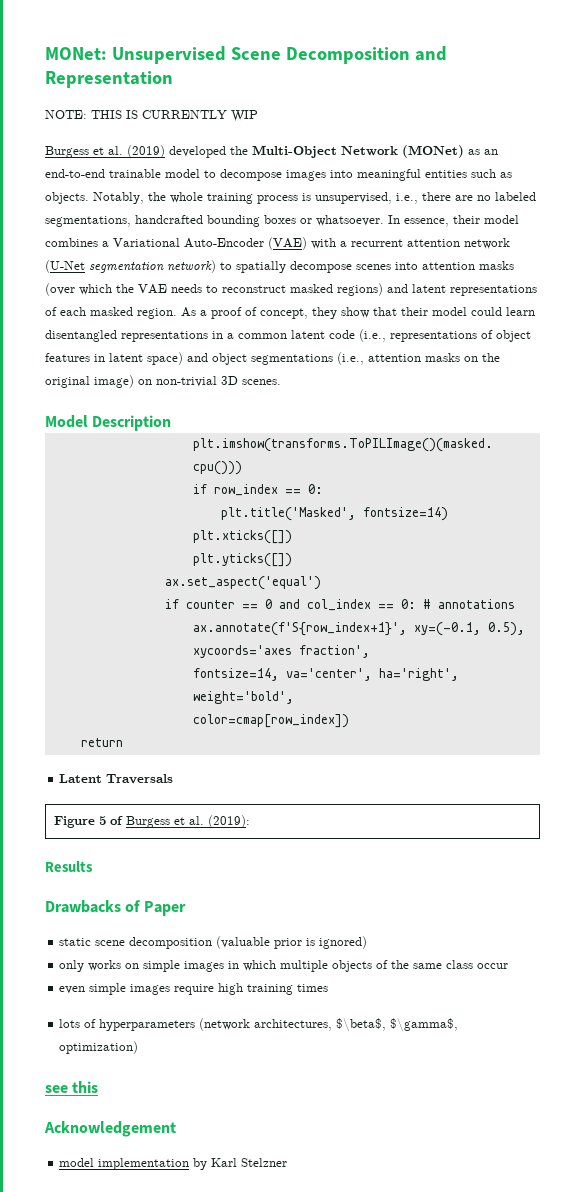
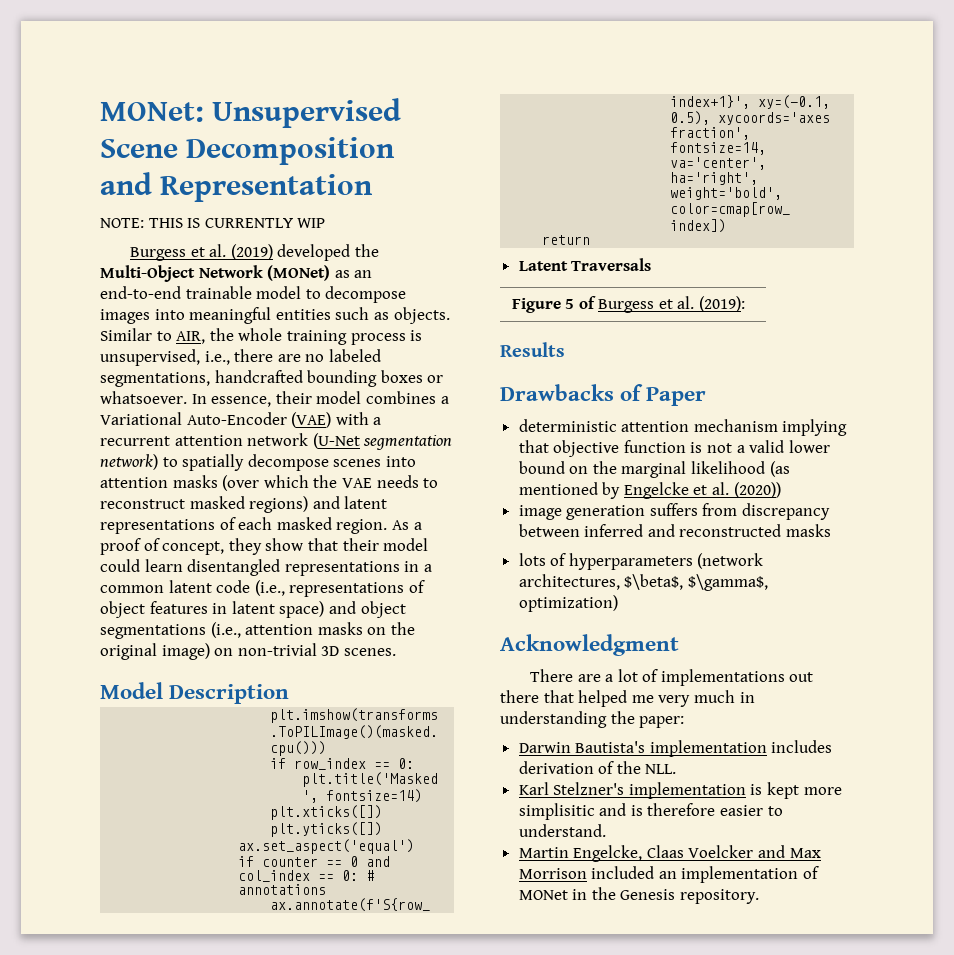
- Notably, the whole training process is unsupervised, i.e., there are no labeled segmentations, handcrafted bounding boxes or whatsoever.
+ Similar to AIR, the whole training process is unsupervised, i.e., there are no labeled segmentations, handcrafted bounding boxes or whatsoever.
- static scene decomposition (valuable prior is ignored)
- only works on simple images in which multiple objects of the same class occur
- even simple images require high training times
+ deterministic attention mechanism implying that objective function is not a valid lower bound on the marginal likelihood (as mentioned by Engelcke et al. (2020))
+ image generation suffers from discrepancy between inferred and reconstructed masks
- see this
- Acknowledgement
- model implementation by Karl Stelzner
+ Acknowledgment
+ There are a lot of implementations out there that helped me very much in understanding the paper:
+ Darwin Bautista's implementation includes derivation of the NLL.
+ Karl Stelzner's implementation is kept more simplisitic and is therefore easier to understand.
+ Martin Engelcke, Claas Voelcker and Max Morrison included an implementation of MONet in the Genesis repository.

